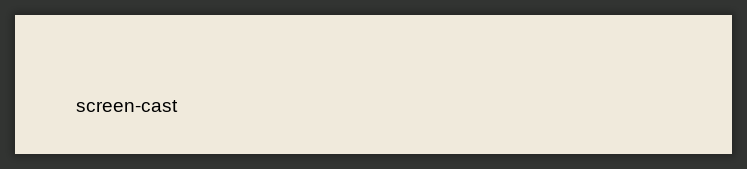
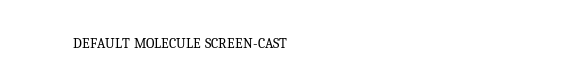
- screen-cast
+ DEFAULT MOLECULE SCREEN-CAST

